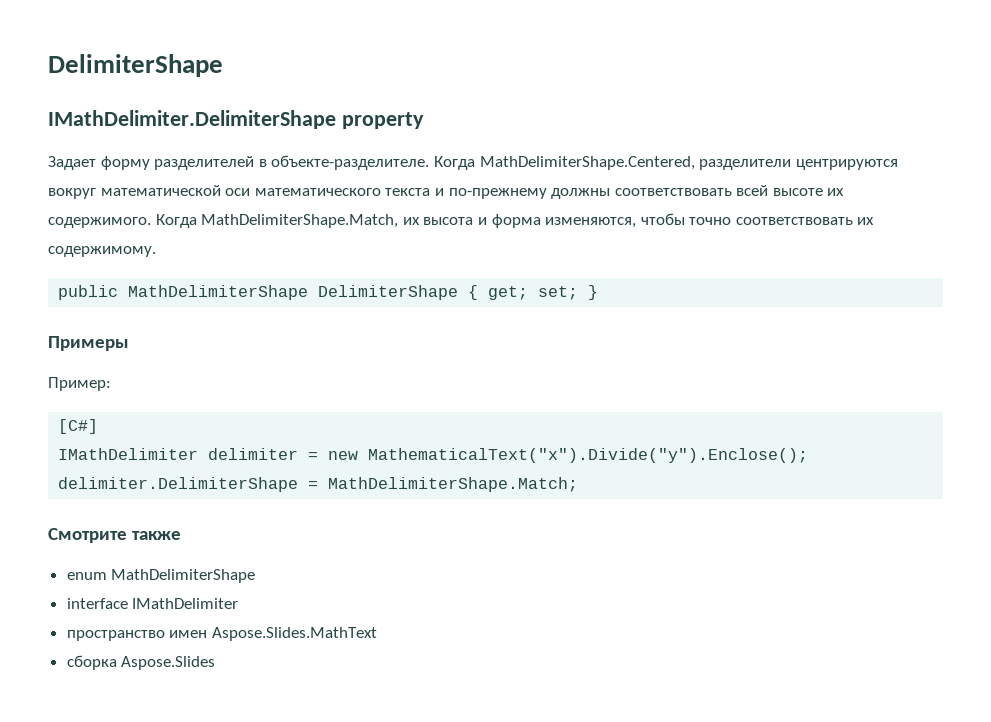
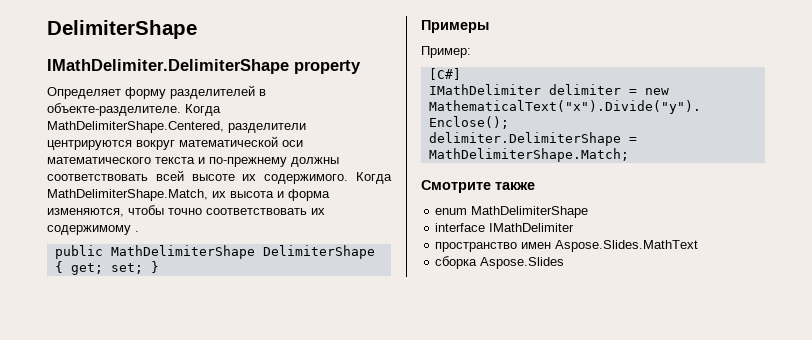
- Задает форму разделителей в объекте-разделителе.
+ Определяет форму разделителей в объекте-разделителе.
- Когда MathDelimiterShape.Match, их высота и форма изменяются, чтобы точно соответствовать их содержимому.
+ Когда MathDelimiterShape.Match, их высота и форма изменяются, чтобы точно соответствовать их содержимому .

